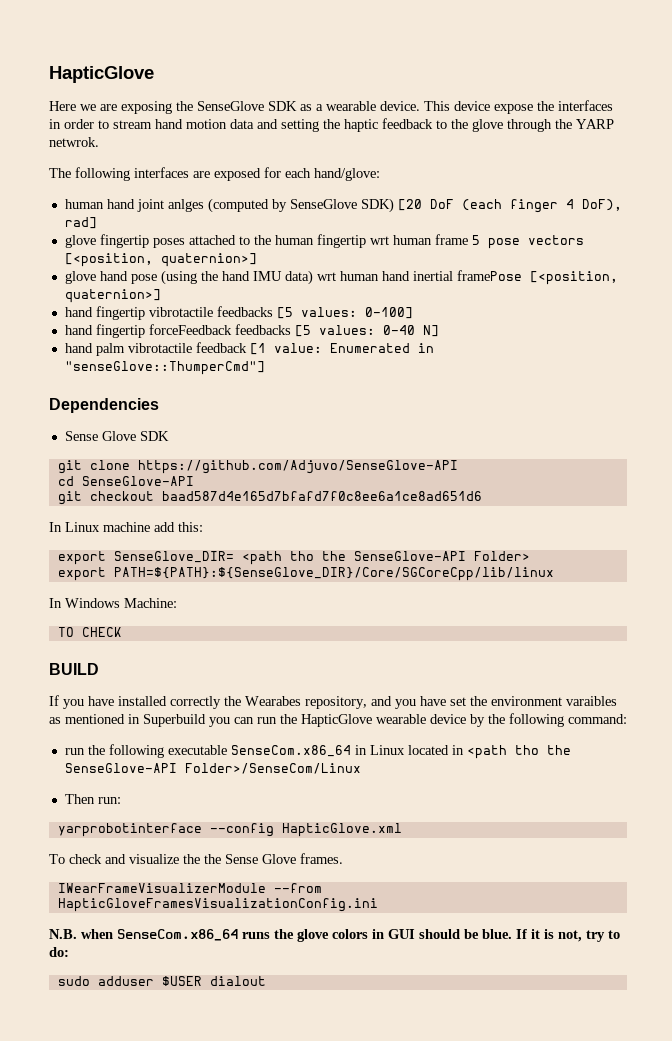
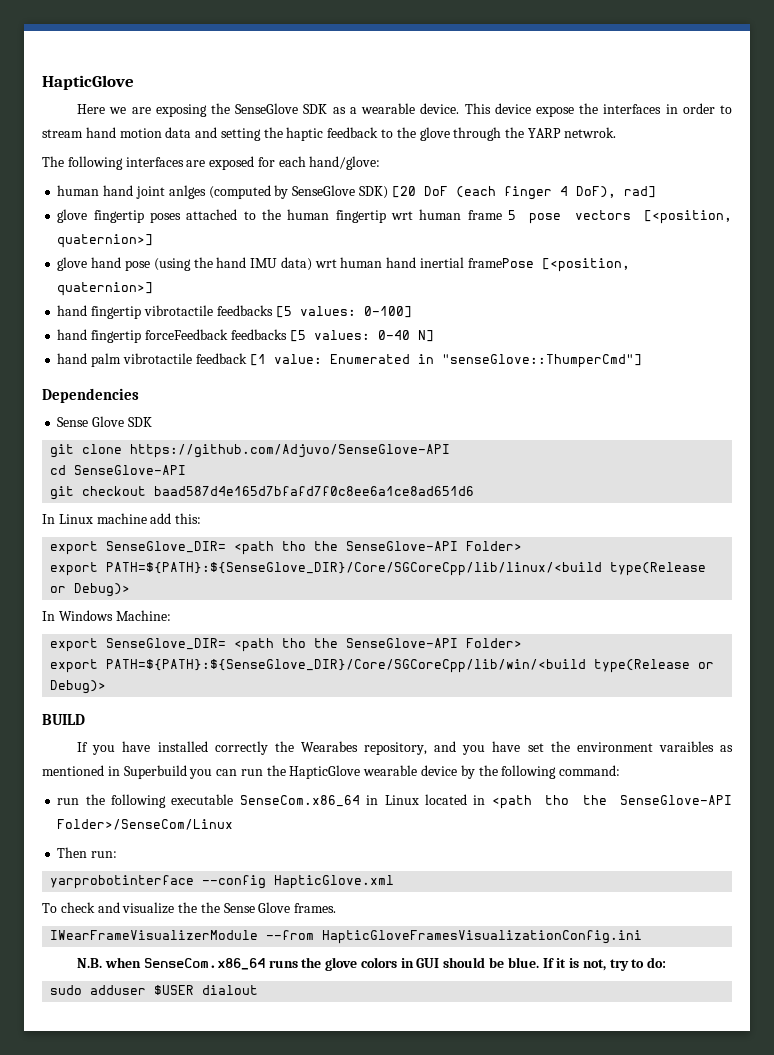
- export PATH=${PATH}:${SenseGlove_DIR}/Core/SGCoreCpp/lib/linux
+ export PATH=${PATH}:${SenseGlove_DIR}/Core/SGCoreCpp/lib/linux/<build type(Release or Debug)>
  In Windows Machine:
- TO CHECK
+ export SenseGlove_DIR= <path tho the SenseGlove-API Folder>
+ export PATH=${PATH}:${SenseGlove_DIR}/Core/SGCoreCpp/lib/win/<build type(Release or Debug)>

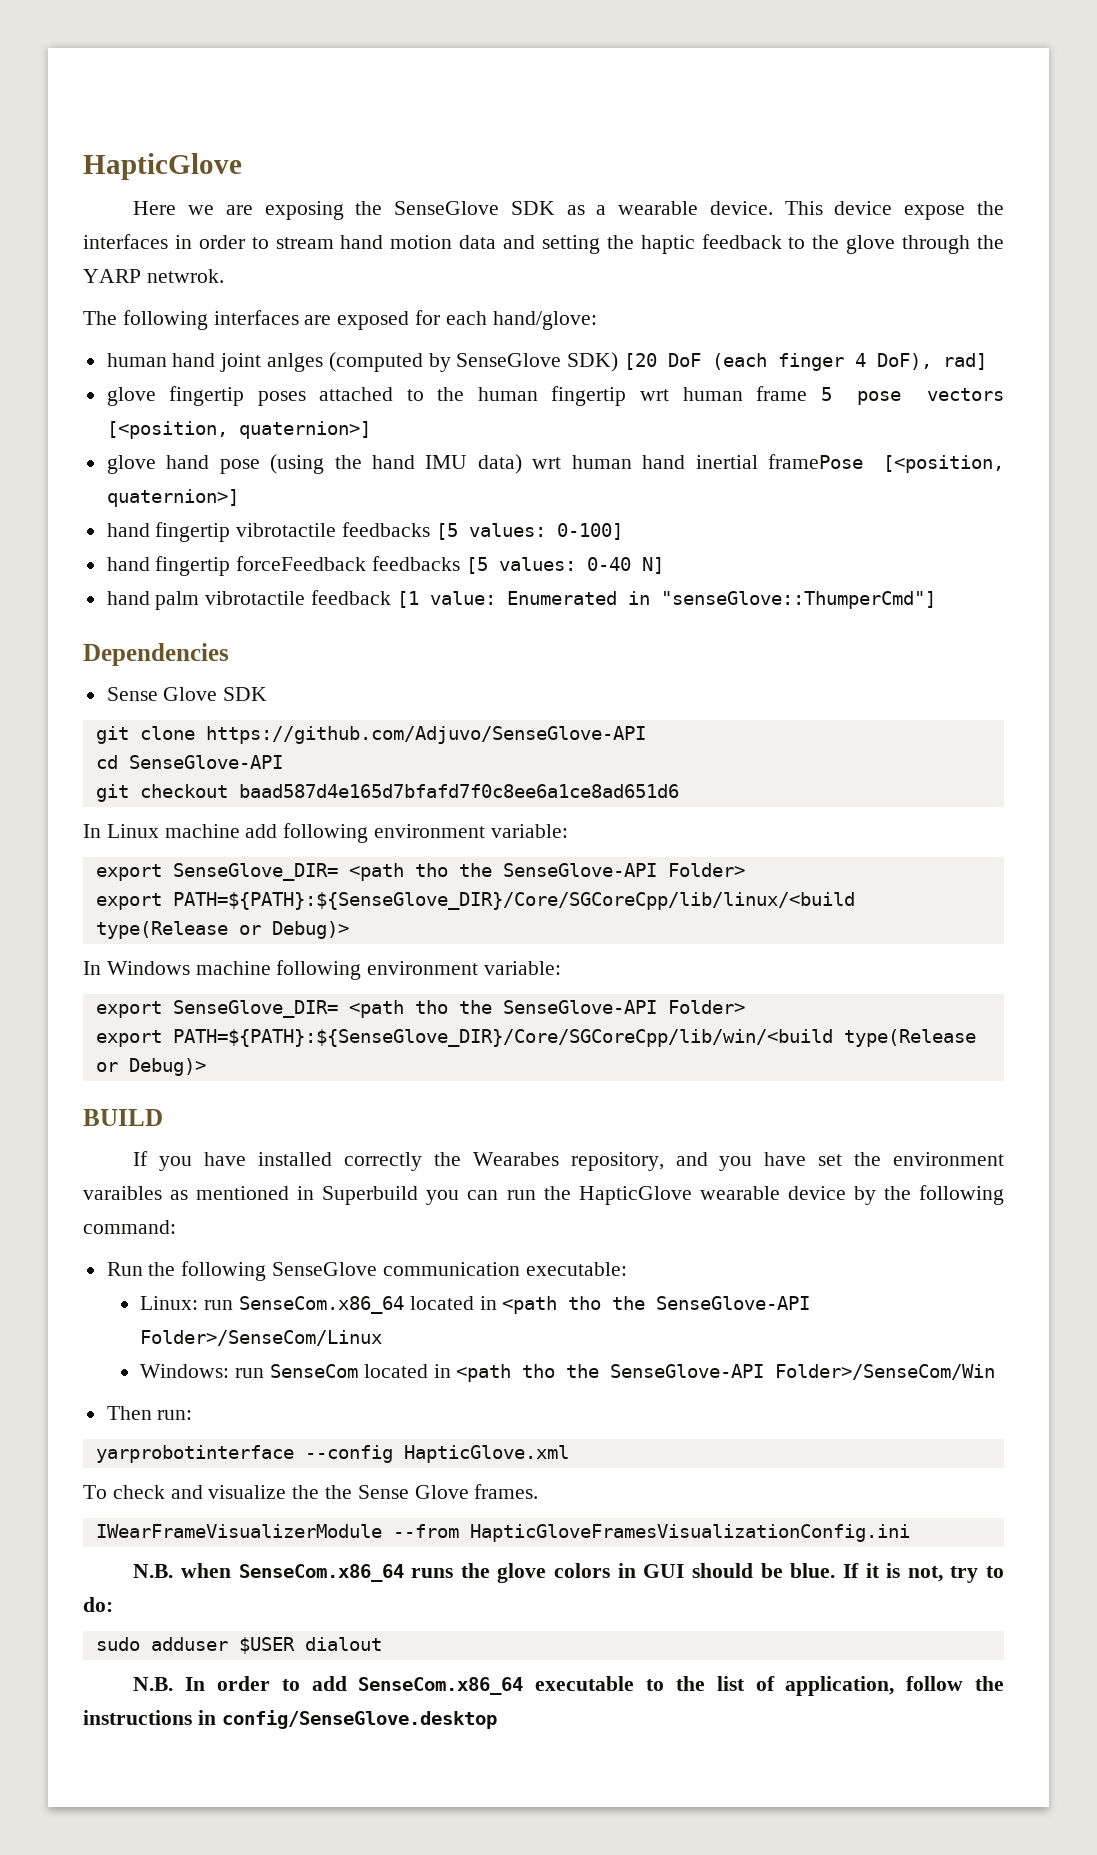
- In Linux machine add this:
+ In Linux machine add following environment variable:
- In Windows Machine:
+ In Windows machine following environment variable:
- run the following executable SenseCom.x86_64 in Linux located in <path tho the SenseGlove-API Folder>/SenseCom/Linux
+ Run the following SenseGlove communication executable:
+ Linux: run SenseCom.x86_64 located in <path tho the SenseGlove-API Folder>/SenseCom/Linux
+ Windows: run SenseCom located in <path tho the SenseGlove-API Folder>/SenseCom/Win
+ N.B. In order to add SenseCom.x86_64 executable to the list of application, follow the instructions in config/SenseGlove.desktop

